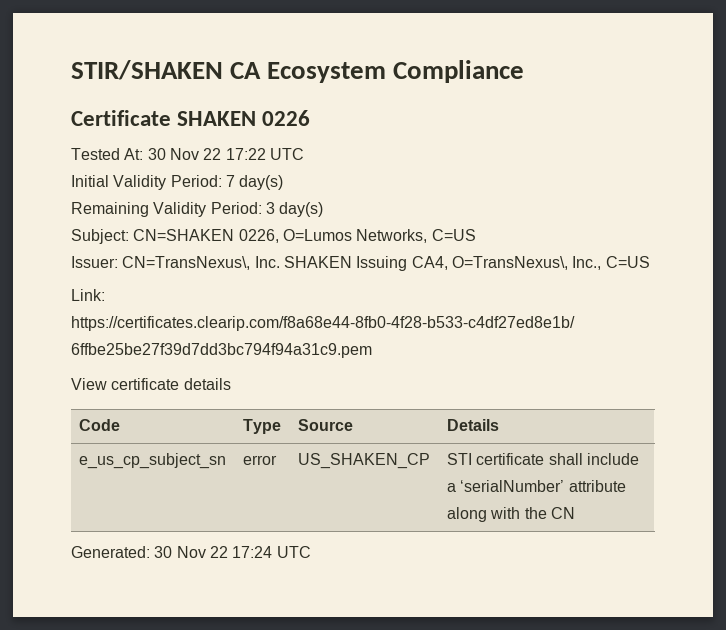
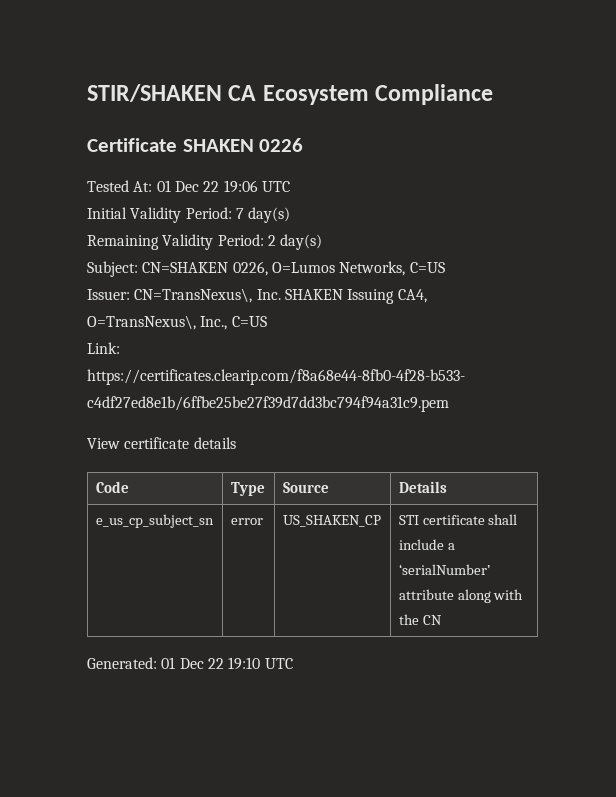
- Tested At: 30 Nov 22 17:22 UTC
+ Tested At: 01 Dec 22 19:06 UTC
- Remaining Validity Period: 3 day(s)
+ Remaining Validity Period: 2 day(s)
- Generated: 30 Nov 22 17:24 UTC
+ Generated: 01 Dec 22 19:10 UTC

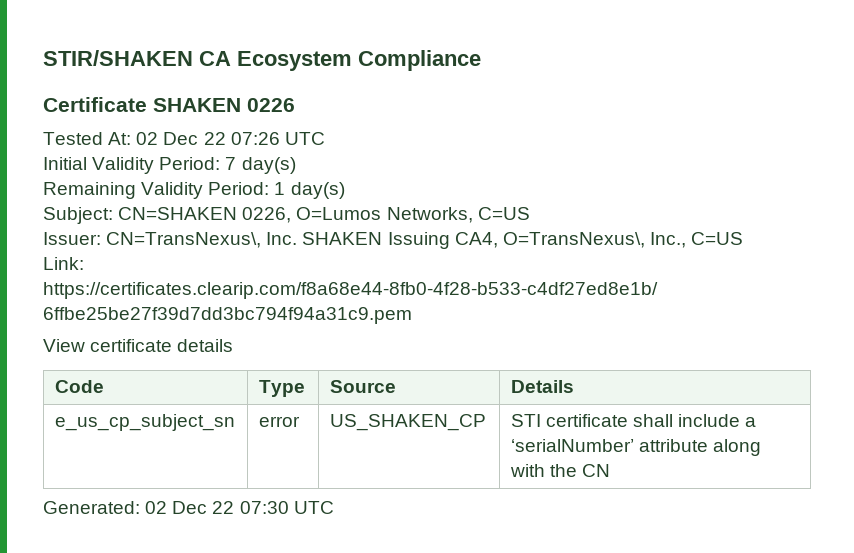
- Tested At: 01 Dec 22 19:06 UTC
+ Tested At: 02 Dec 22 07:26 UTC
- Remaining Validity Period: 2 day(s)
+ Remaining Validity Period: 1 day(s)
- Generated: 01 Dec 22 19:10 UTC
+ Generated: 02 Dec 22 07:30 UTC

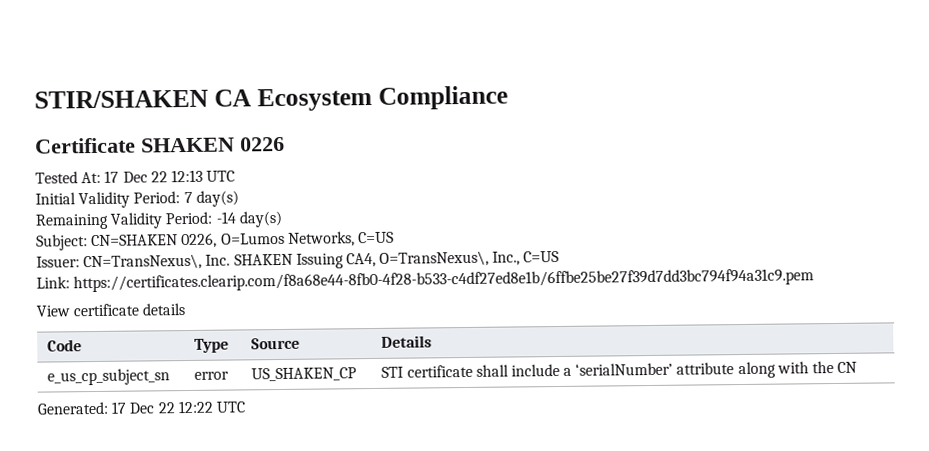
- Tested At: 02 Dec 22 07:26 UTC
+ Tested At: 17 Dec 22 12:13 UTC
- Remaining Validity Period: 1 day(s)
+ Remaining Validity Period: -14 day(s)
- Generated: 02 Dec 22 07:30 UTC
+ Generated: 17 Dec 22 12:22 UTC

